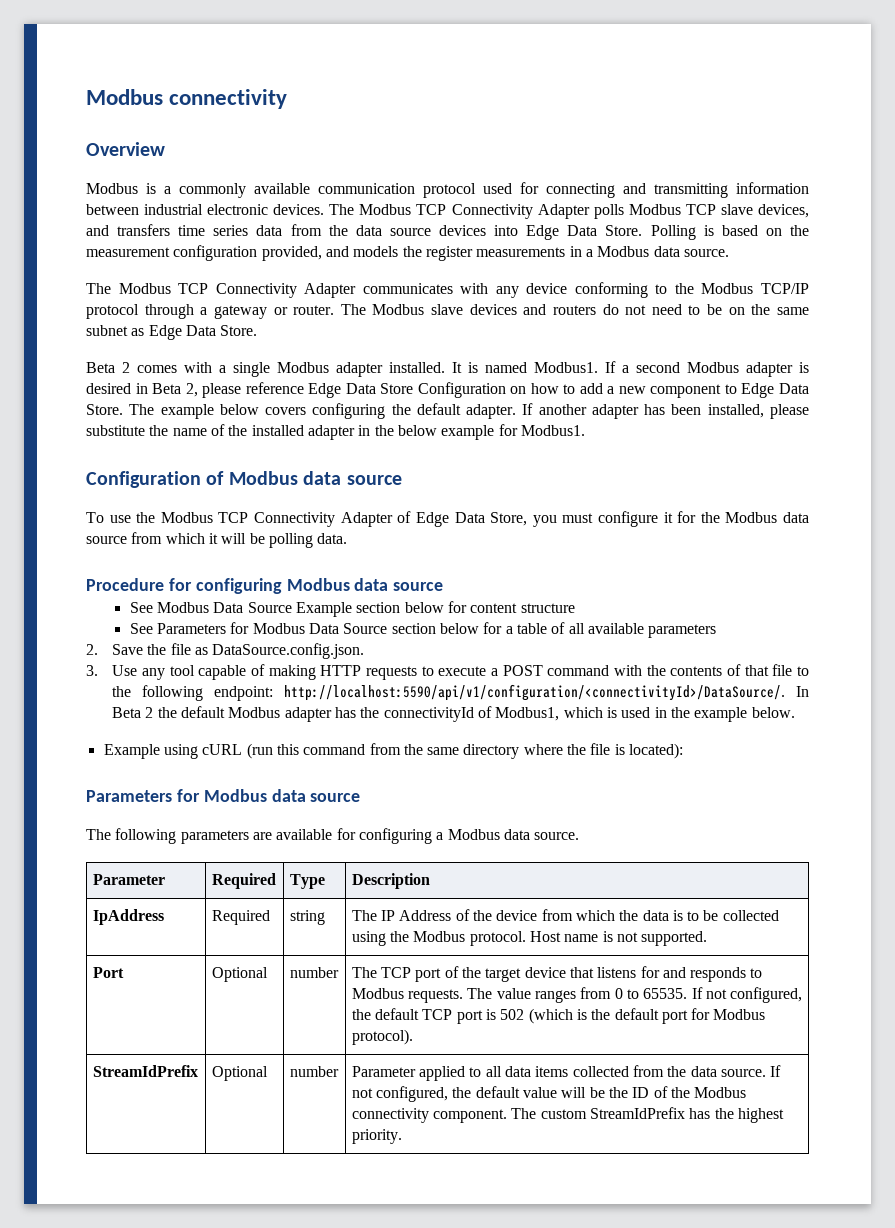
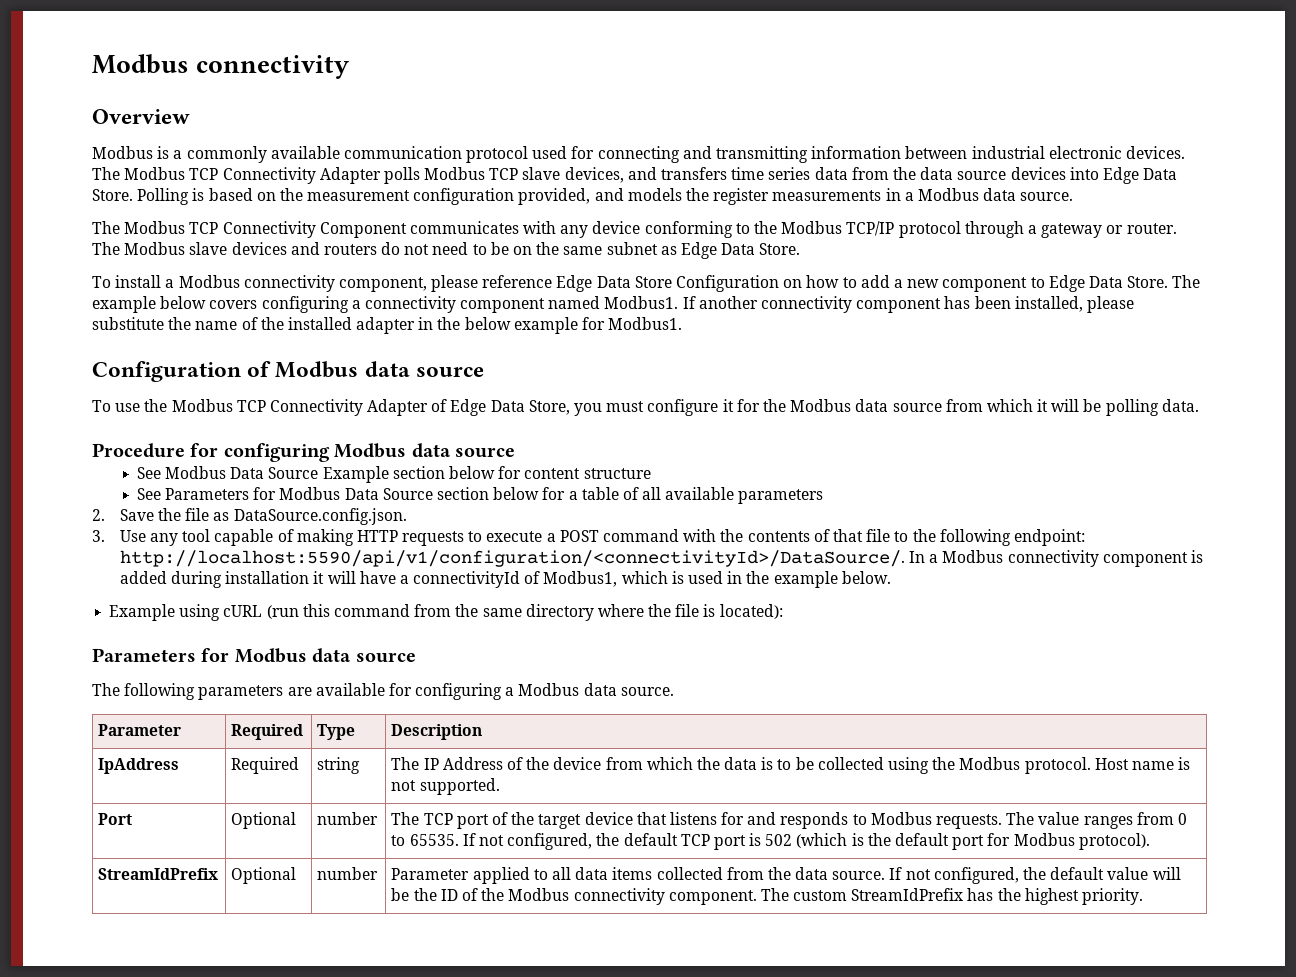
- The Modbus TCP Connectivity Adapter communicates with any device conforming to the Modbus TCP/IP protocol through a gateway or router.
+ The Modbus TCP Connectivity Component communicates with any device conforming to the Modbus TCP/IP protocol through a gateway or router.
- Beta 2 comes with a single Modbus adapter installed. It is named Modbus1. If a second Modbus adapter is desired in Beta 2, please reference Edge Data Store Configuration on how to add a new component to Edge Data Store.
+ To install a Modbus connectivity component, please reference Edge Data Store Configuration on how to add a new component to Edge Data Store.
- The example below covers configuring the default adapter. If another adapter has been installed, please substitute the name of the installed adapter in the below example for Modbus1.
+ The example below covers configuring a connectivity component named Modbus1. If another connectivity component has been installed, please substitute the name of the installed adapter in the below example for Modbus1.
- In Beta 2 the default Modbus adapter has the connectivityId of Modbus1, which is used in the example below.
+ In a Modbus connectivity component is added during installation it will have a connectivityId of Modbus1, which is used in the example below.

